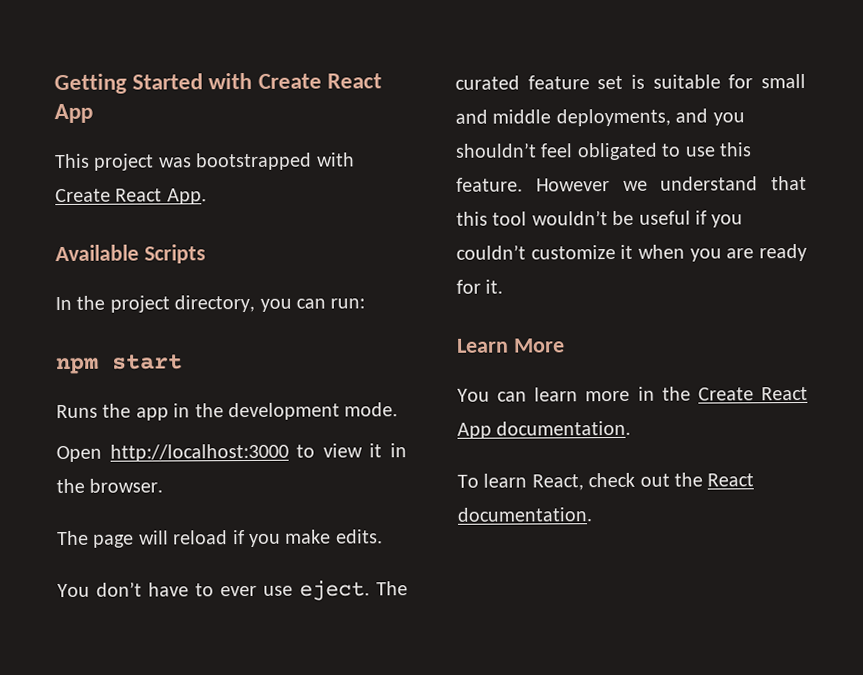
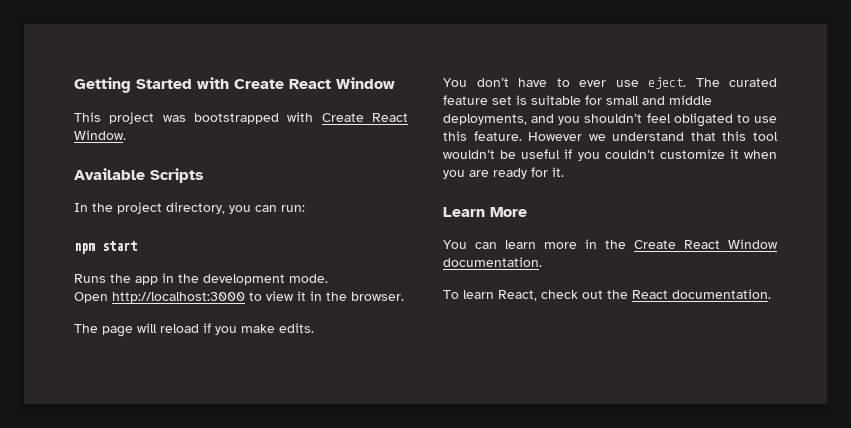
- Getting Started with Create React App
+ Getting Started with Create React Window
- This project was bootstrapped with Create React App.
+ This project was bootstrapped with Create React Window.
- You can learn more in the Create React App documentation.
+ You can learn more in the Create React Window documentation.

